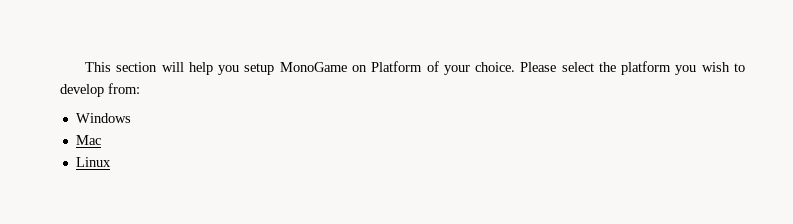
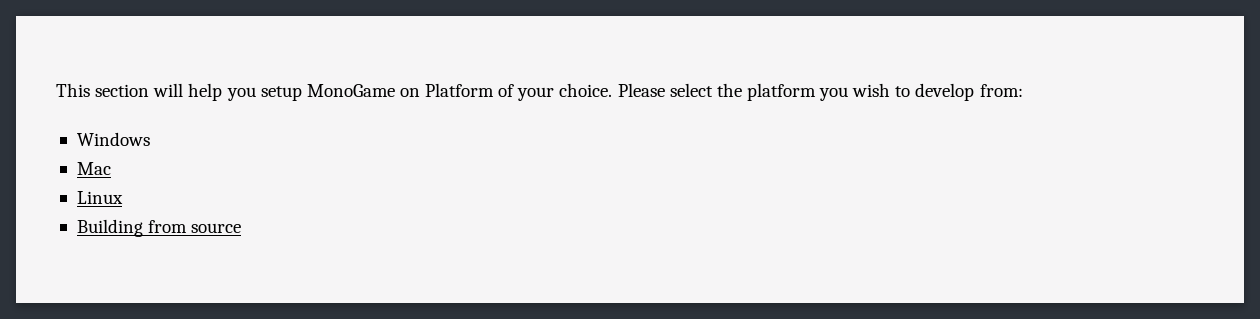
+ Building from source

